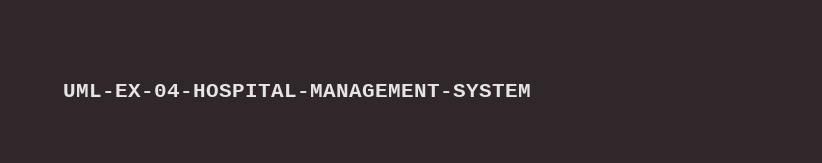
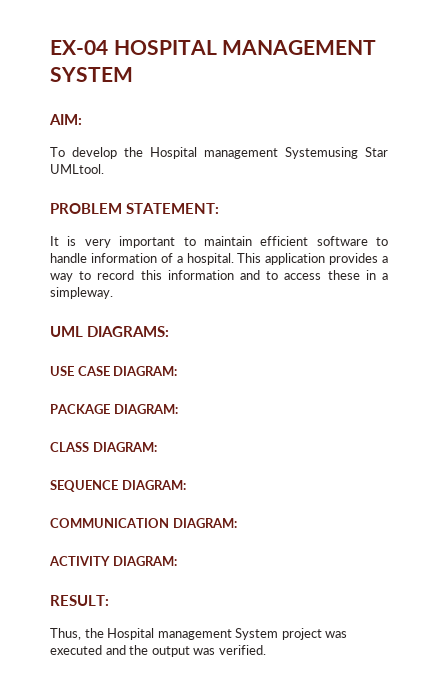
- UML-EX-04-HOSPITAL-MANAGEMENT-SYSTEM
+ EX-04 HOSPITAL MANAGEMENT SYSTEM
+ AIM:
+ To develop the Hospital management Systemusing Star UMLtool.
+ PROBLEM STATEMENT:
+ It is very important to maintain efficient software to handle information of a hospital. This application provides a way to record this information and to access these in a simpleway.
+ UML DIAGRAMS:
+ USE CASE DIAGRAM:
+ PACKAGE DIAGRAM:
+ CLASS DIAGRAM:
+ SEQUENCE DIAGRAM:
+ COMMUNICATION DIAGRAM:
+ ACTIVITY DIAGRAM:
+ RESULT:
+ Thus, the Hospital management System project was executed and the output was verified.

